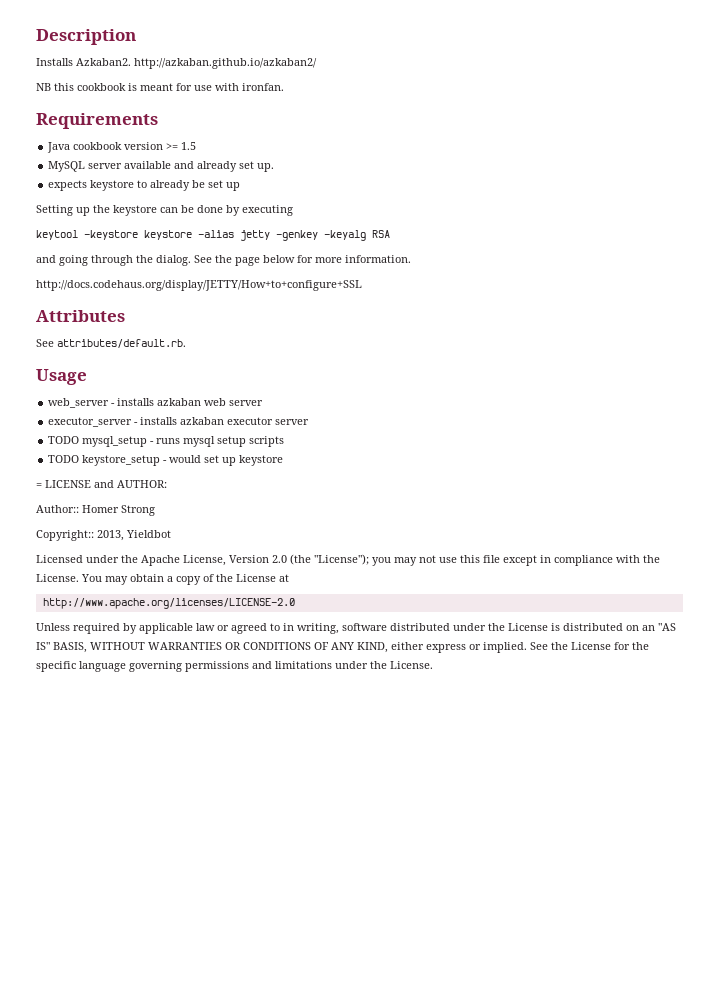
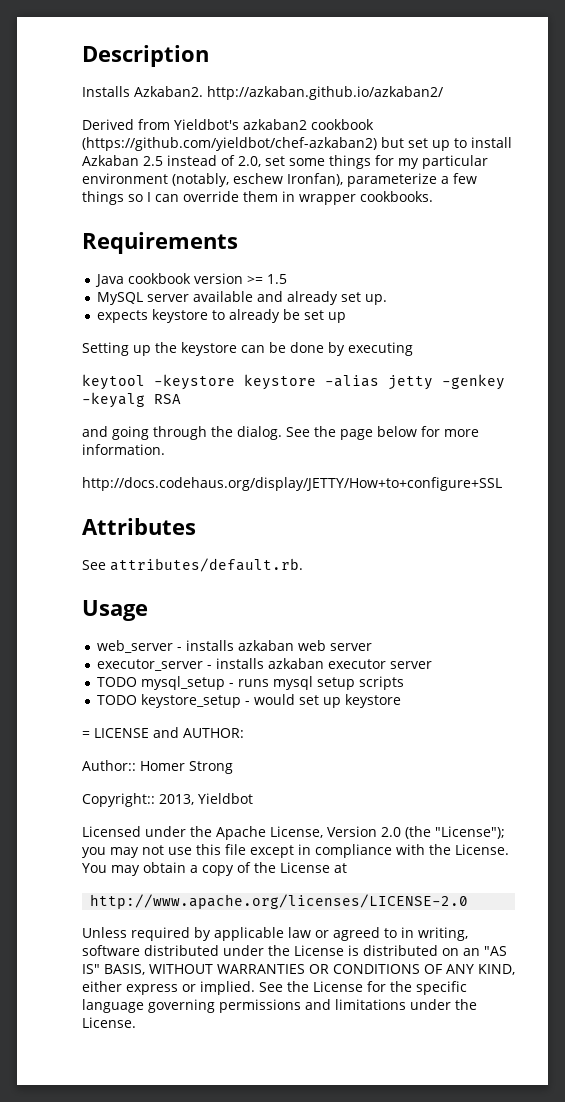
- NB this cookbook is meant for use with ironfan.
+ Derived from Yieldbot's azkaban2 cookbook (https://github.com/yieldbot/chef-azkaban2) but set up to install Azkaban 2.5 instead of 2.0, set some things for my particular environment (notably, eschew Ironfan), parameterize a few things so I can override them in wrapper cookbooks.

